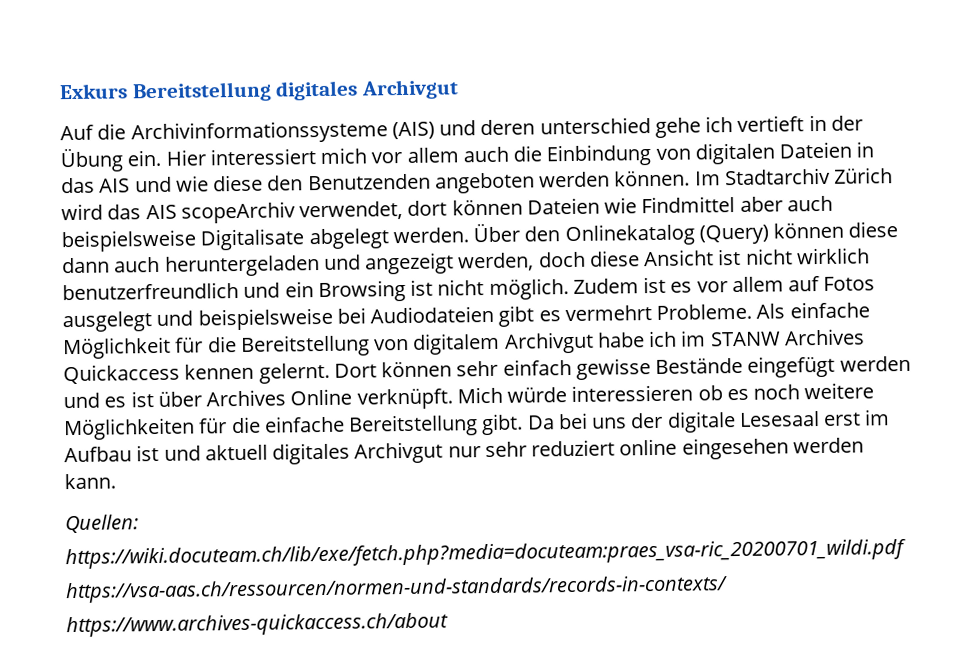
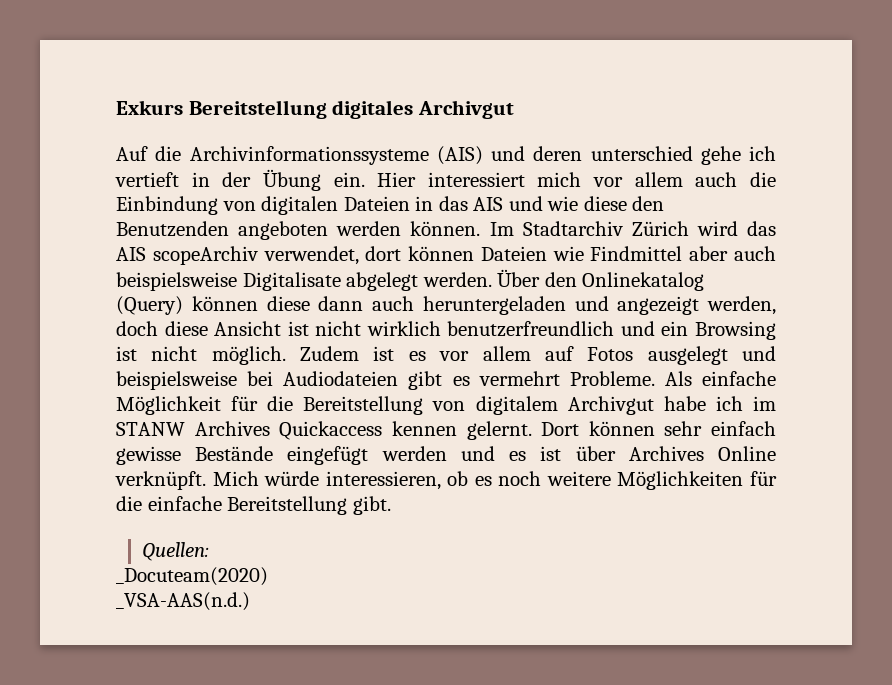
- Mich würde interessieren ob es noch weitere Möglichkeiten für die einfache Bereitstellung gibt. Da bei uns der digitale Lesesaal erst im Aufbau ist und aktuell digitales Archivgut nur sehr reduziert online eingesehen werden kann.
+ Mich würde interessieren, ob es noch weitere Möglichkeiten für die einfache Bereitstellung gibt.
  Quellen:
- https://wiki.docuteam.ch/lib/exe/fetch.php?media=docuteam:praes_vsa-ric_20200701_wildi.pdf
- https://vsa-aas.ch/ressourcen/normen-und-standards/records-in-contexts/
- https://www.archives-quickaccess.ch/about
+ _Docuteam(2020)
+ _VSA-AAS(n.d.)

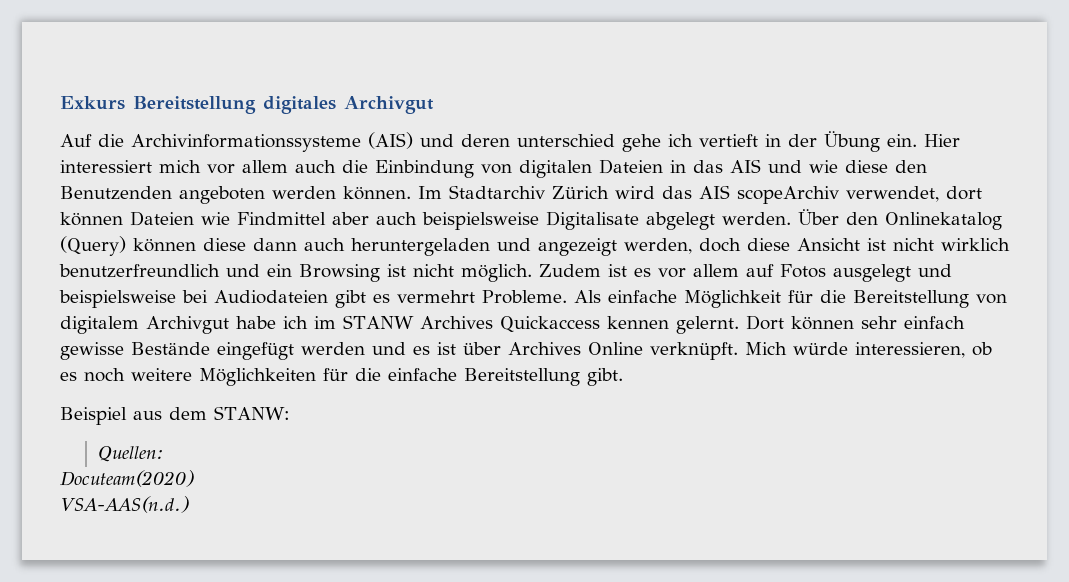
+ Beispiel aus dem STANW:
- _Docuteam(2020)
- _VSA-AAS(n.d.)
+ Docuteam(2020)
+ VSA-AAS(n.d.)

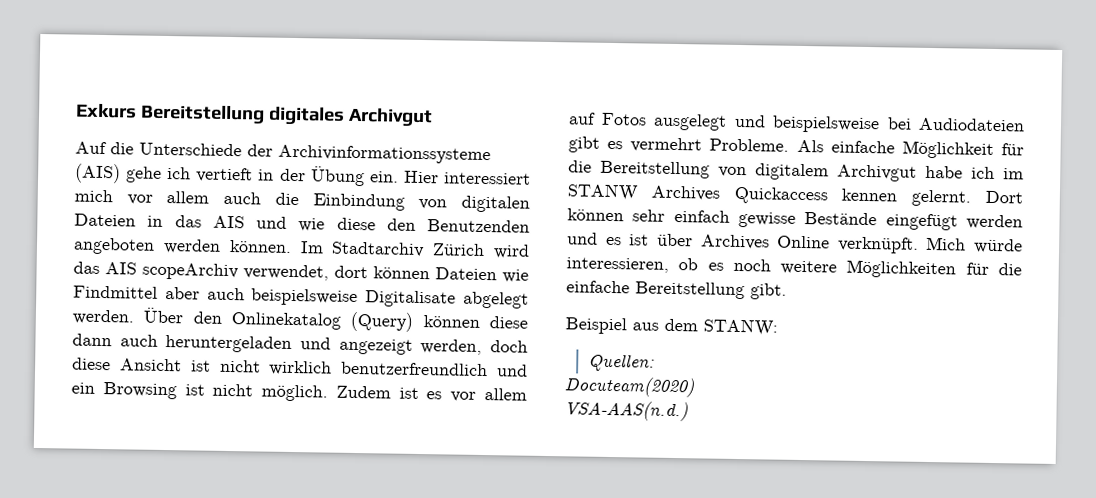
- Auf die Archivinformationssysteme (AIS) und deren unterschied gehe ich vertieft in der Übung ein.
+ Auf die Unterschiede der Archivinformationssysteme (AIS) gehe ich vertieft in der Übung ein.

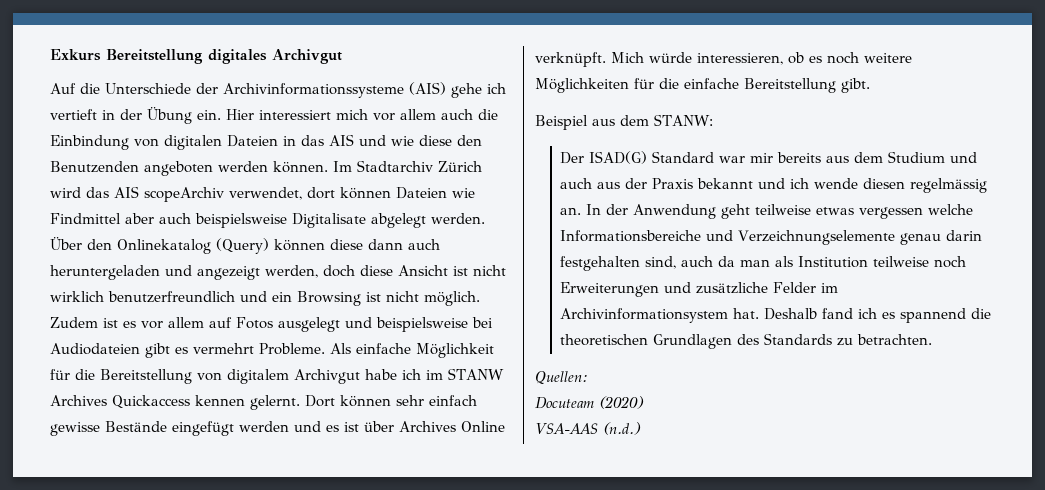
+ Der ISAD(G) Standard war mir bereits aus dem Studium und auch aus der Praxis bekannt und ich wende diesen regelmässig an. In der Anwendung geht teilweise etwas vergessen welche Informationsbereiche und Verzeichnungselemente genau darin festgehalten sind, auch da man als Institution teilweise noch Erweiterungen und zusätzliche Felder im Archivinformationsystem hat. Deshalb fand ich es spannend die theoretischen Grundlagen des Standards zu betrachten.
  Quellen:
- Docuteam(2020)
- VSA-AAS(n.d.)
+ Docuteam (2020)
+ VSA-AAS (n.d.)

